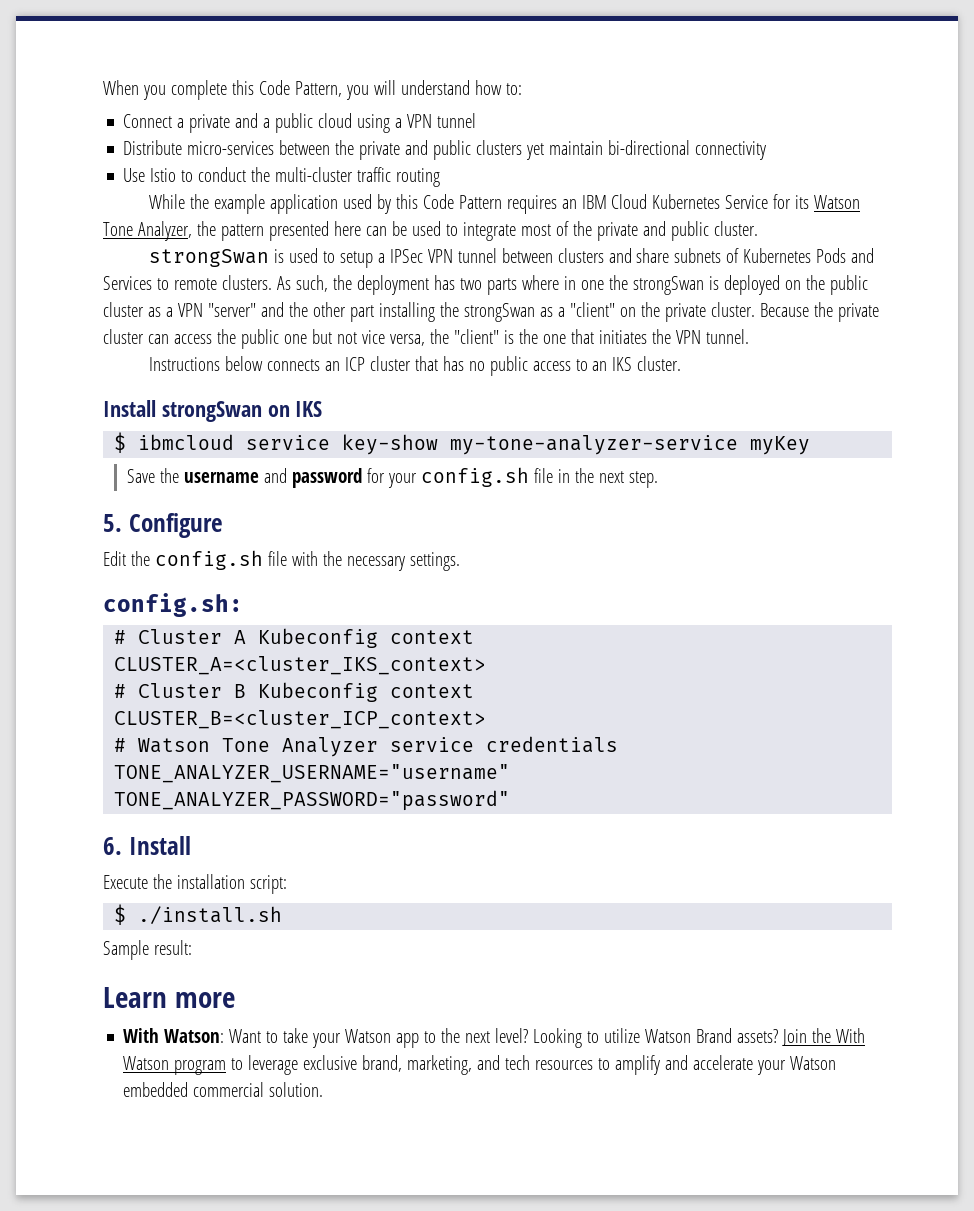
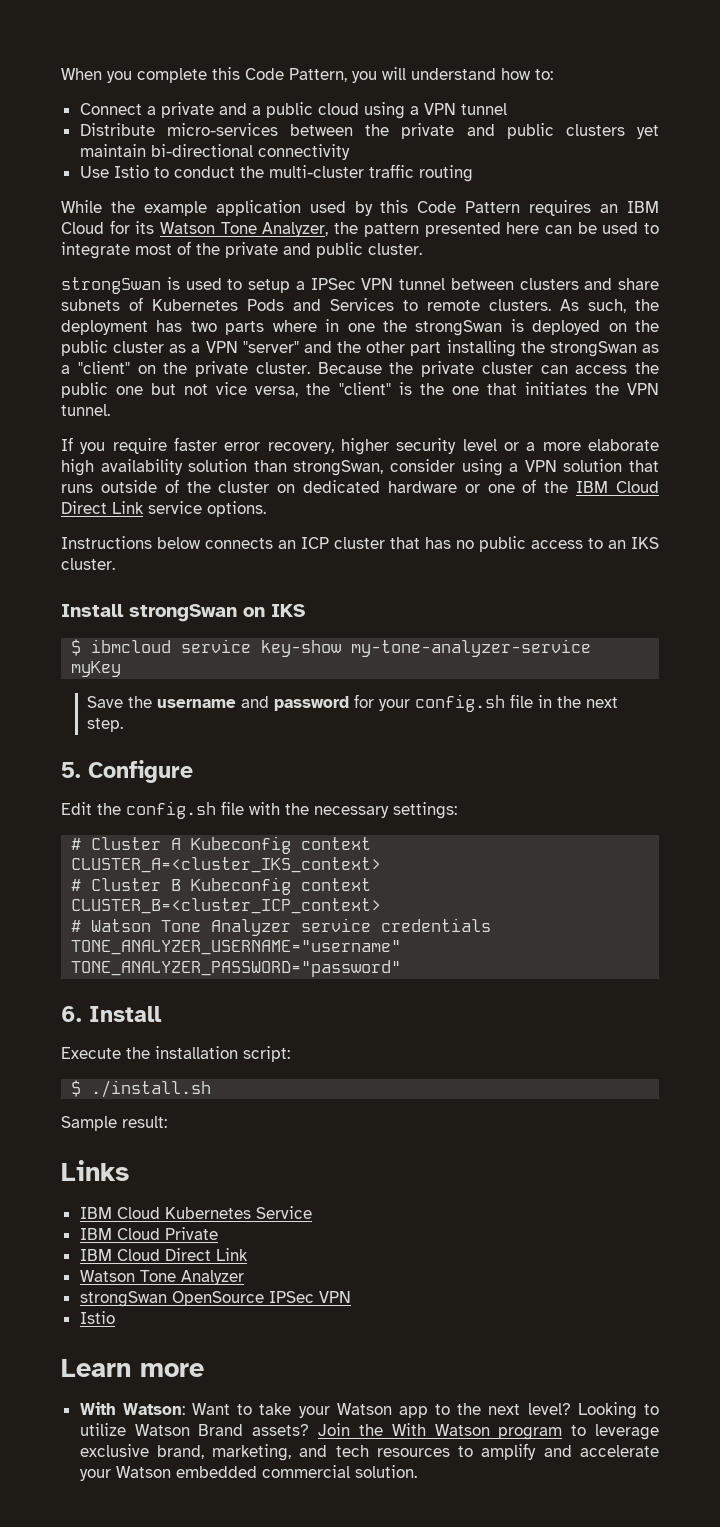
- While the example application used by this Code Pattern requires an IBM Cloud Kubernetes Service for its Watson Tone Analyzer, the pattern presented here can be used to integrate most of the private and public cluster.
+ While the example application used by this Code Pattern requires an IBM Cloud for its Watson Tone Analyzer, the pattern presented here can be used to integrate most of the private and public cluster.
+ If you require faster error recovery, higher security level or a more elaborate high availability solution than strongSwan, consider using a VPN solution that runs outside of the cluster on dedicated hardware or one of the IBM Cloud Direct Link service options.
- Edit the config.sh file with the necessary settings.
- config.sh:
+ Edit the config.sh file with the necessary settings:
+ Links
+ IBM Cloud Kubernetes Service
+ IBM Cloud Private
+ IBM Cloud Direct Link
+ Watson Tone Analyzer
+ strongSwan OpenSource IPSec VPN
+ Istio

